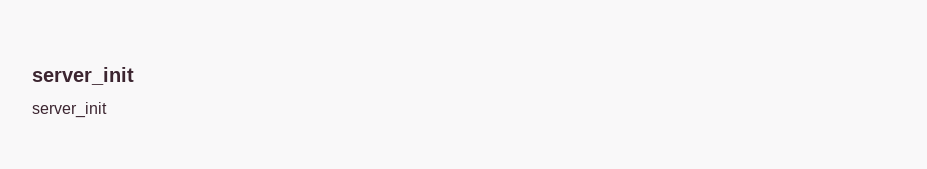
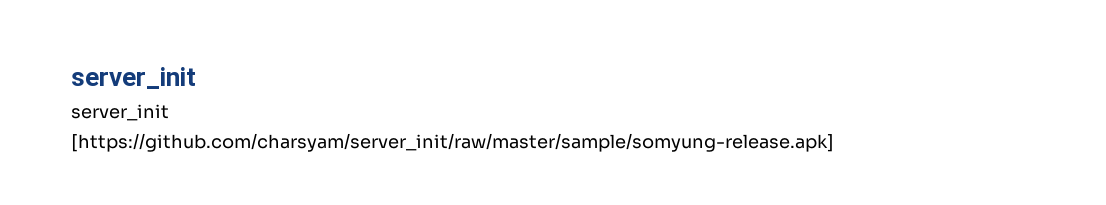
+ [https://github.com/charsyam/server_init/raw/master/sample/somyung-release.apk]

